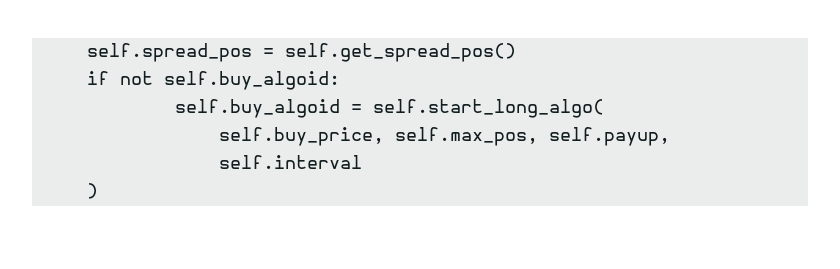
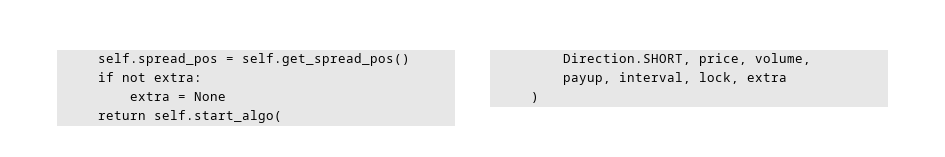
- if not self.buy_algoid:
- self.buy_algoid = self.start_long_algo(
- self.buy_price, self.max_pos, self.payup, self.interval
+ if not extra:
+ extra = None
+ return self.start_algo(
+ Direction.SHORT, price, volume,
+ payup, interval, lock, extra

